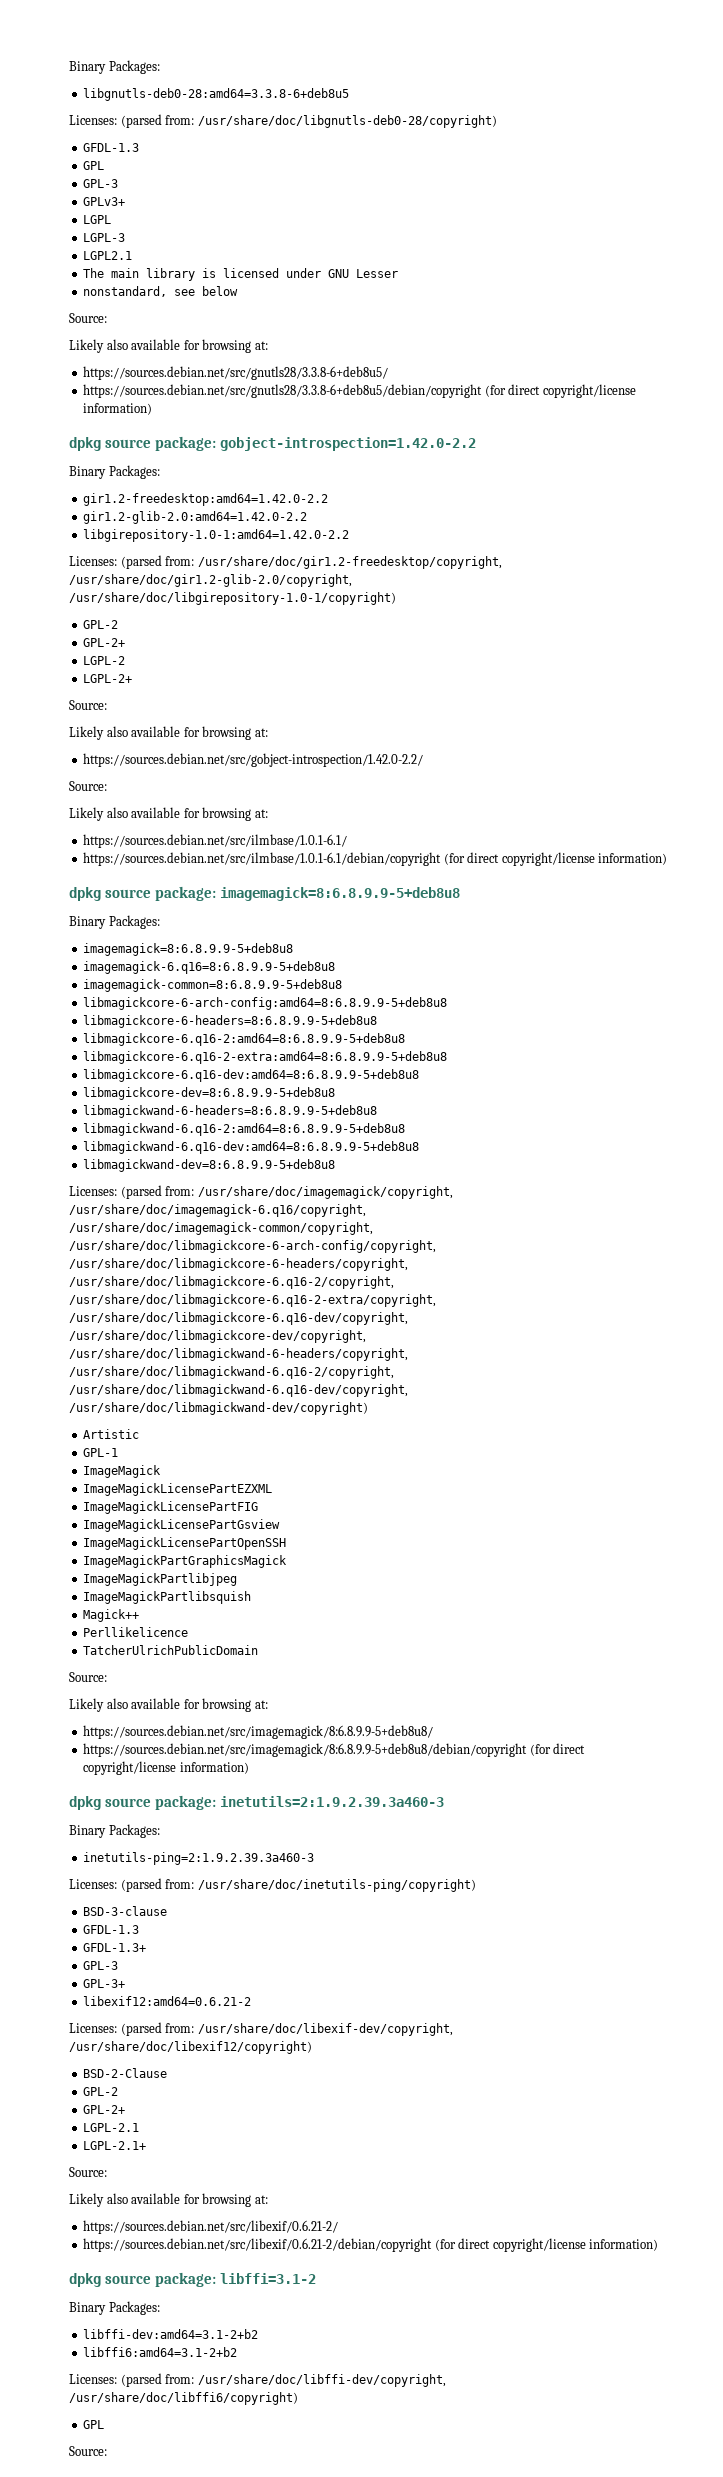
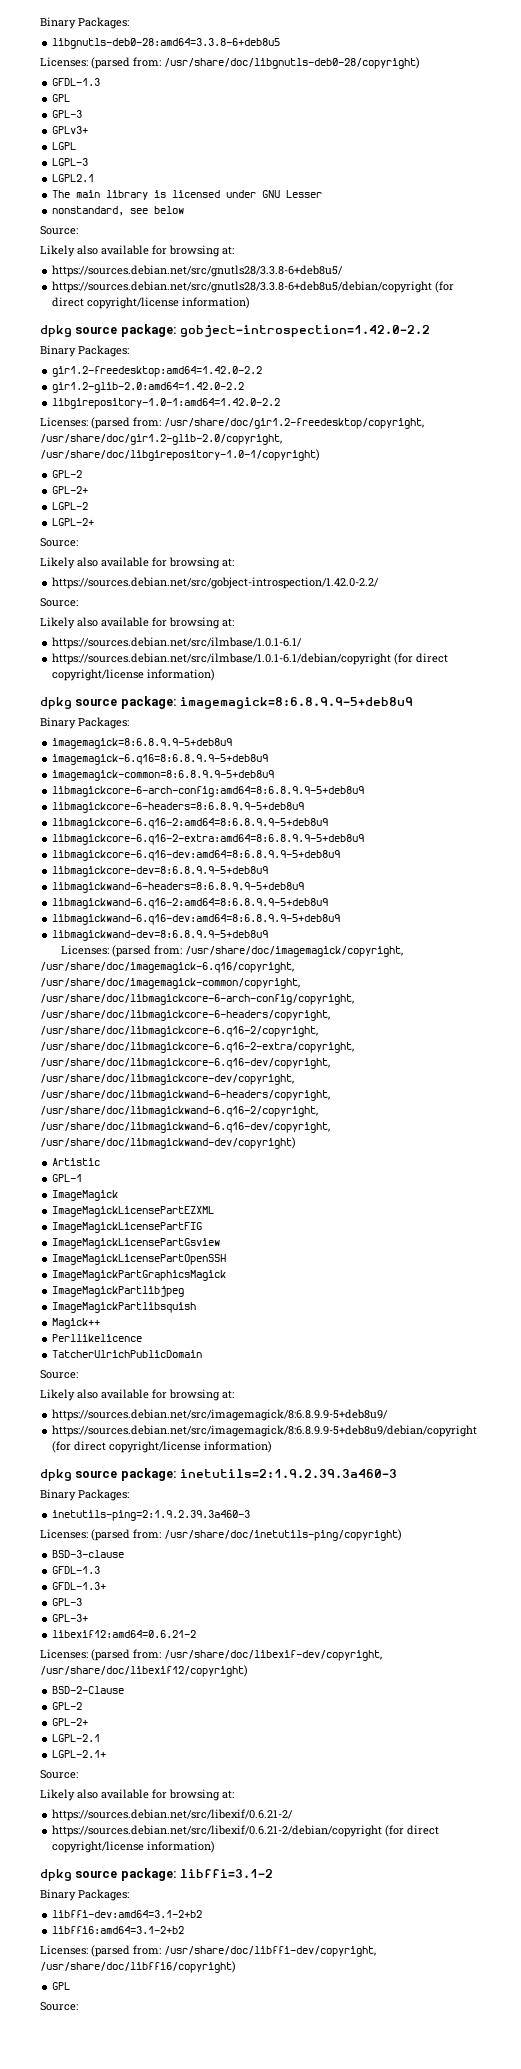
- dpkg source package: imagemagick=8:6.8.9.9-5+deb8u8
+ dpkg source package: imagemagick=8:6.8.9.9-5+deb8u9
  Binary Packages:
- imagemagick=8:6.8.9.9-5+deb8u8
- imagemagick-6.q16=8:6.8.9.9-5+deb8u8
- imagemagick-common=8:6.8.9.9-5+deb8u8
- libmagickcore-6-arch-config:amd64=8:6.8.9.9-5+deb8u8
- libmagickcore-6-headers=8:6.8.9.9-5+deb8u8
- libmagickcore-6.q16-2:amd64=8:6.8.9.9-5+deb8u8
- libmagickcore-6.q16-2-extra:amd64=8:6.8.9.9-5+deb8u8
- libmagickcore-6.q16-dev:amd64=8:6.8.9.9-5+deb8u8
- libmagickcore-dev=8:6.8.9.9-5+deb8u8
- libmagickwand-6-headers=8:6.8.9.9-5+deb8u8
- libmagickwand-6.q16-2:amd64=8:6.8.9.9-5+deb8u8
- libmagickwand-6.q16-dev:amd64=8:6.8.9.9-5+deb8u8
- libmagickwand-dev=8:6.8.9.9-5+deb8u8
+ imagemagick=8:6.8.9.9-5+deb8u9
+ imagemagick-6.q16=8:6.8.9.9-5+deb8u9
+ imagemagick-common=8:6.8.9.9-5+deb8u9
+ libmagickcore-6-arch-config:amd64=8:6.8.9.9-5+deb8u9
+ libmagickcore-6-headers=8:6.8.9.9-5+deb8u9
+ libmagickcore-6.q16-2:amd64=8:6.8.9.9-5+deb8u9
+ libmagickcore-6.q16-2-extra:amd64=8:6.8.9.9-5+deb8u9
+ libmagickcore-6.q16-dev:amd64=8:6.8.9.9-5+deb8u9
+ libmagickcore-dev=8:6.8.9.9-5+deb8u9
+ libmagickwand-6-headers=8:6.8.9.9-5+deb8u9
+ libmagickwand-6.q16-2:amd64=8:6.8.9.9-5+deb8u9
+ libmagickwand-6.q16-dev:amd64=8:6.8.9.9-5+deb8u9
+ libmagickwand-dev=8:6.8.9.9-5+deb8u9
- https://sources.debian.net/src/imagemagick/8:6.8.9.9-5+deb8u8/
- https://sources.debian.net/src/imagemagick/8:6.8.9.9-5+deb8u8/debian/copyright (for direct copyright/license information)
+ https://sources.debian.net/src/imagemagick/8:6.8.9.9-5+deb8u9/
+ https://sources.debian.net/src/imagemagick/8:6.8.9.9-5+deb8u9/debian/copyright (for direct copyright/license information)

